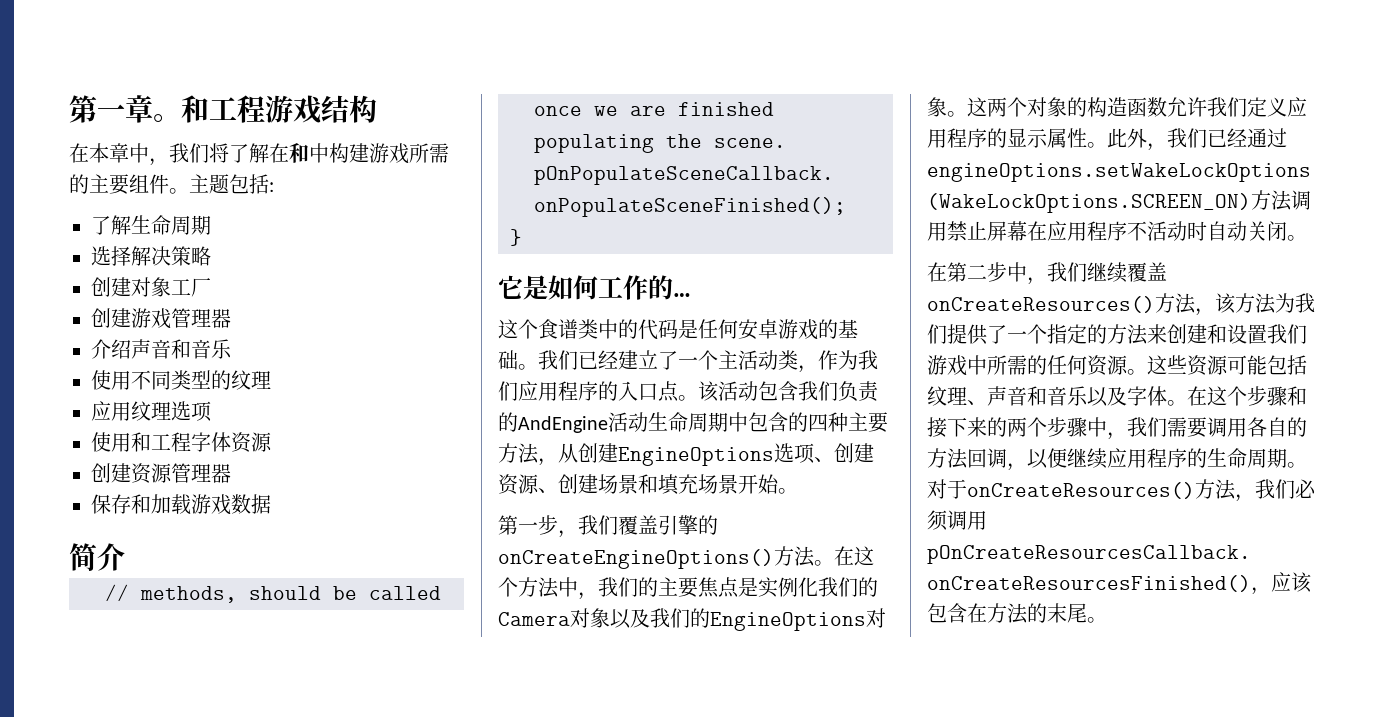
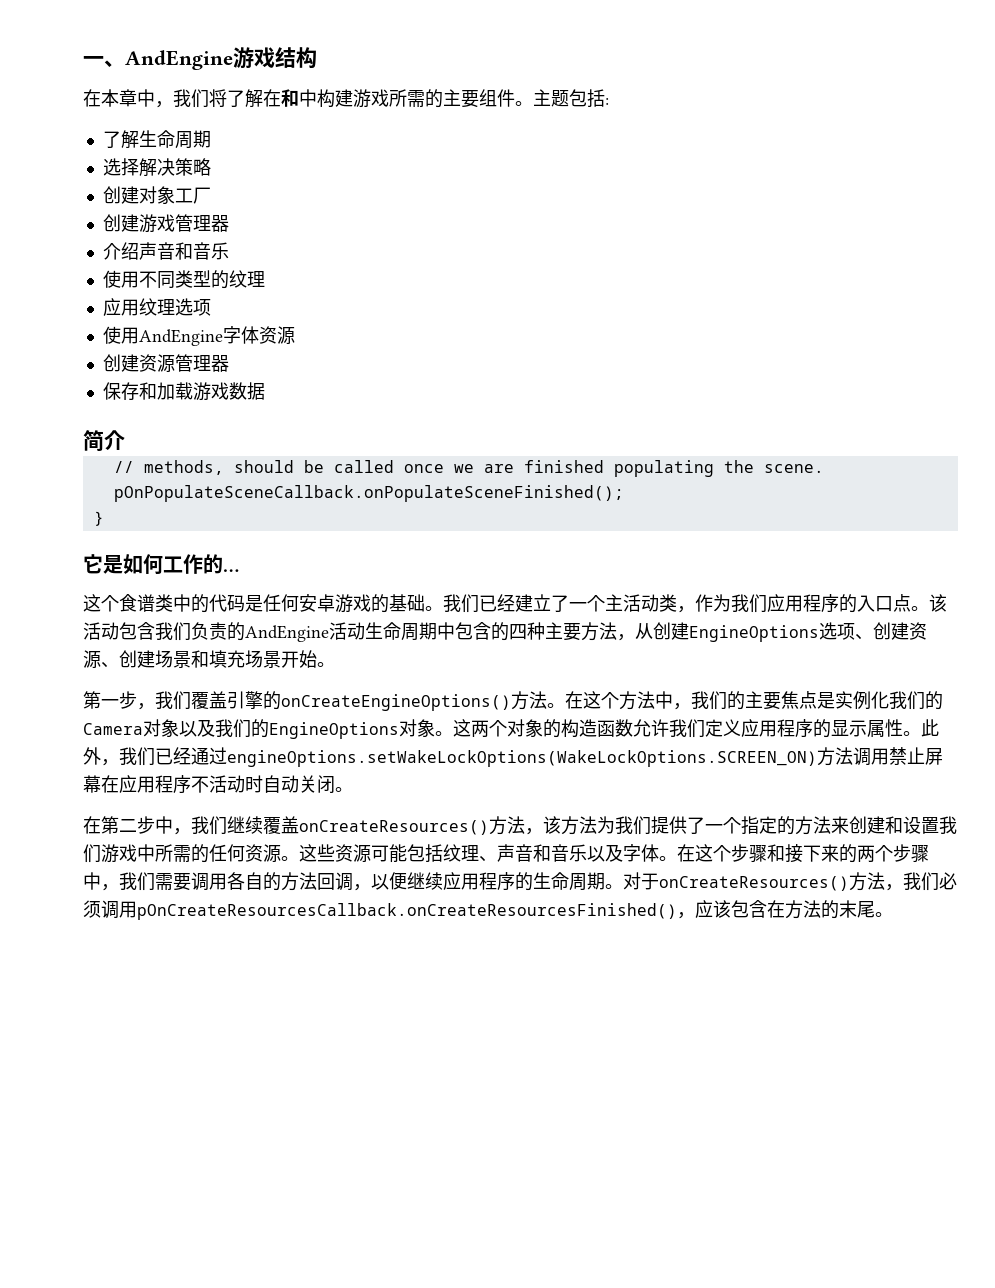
- 第一章。和工程游戏结构
+ 一、AndEngine游戏结构
- 使用和工程字体资源
+ 使用AndEngine字体资源

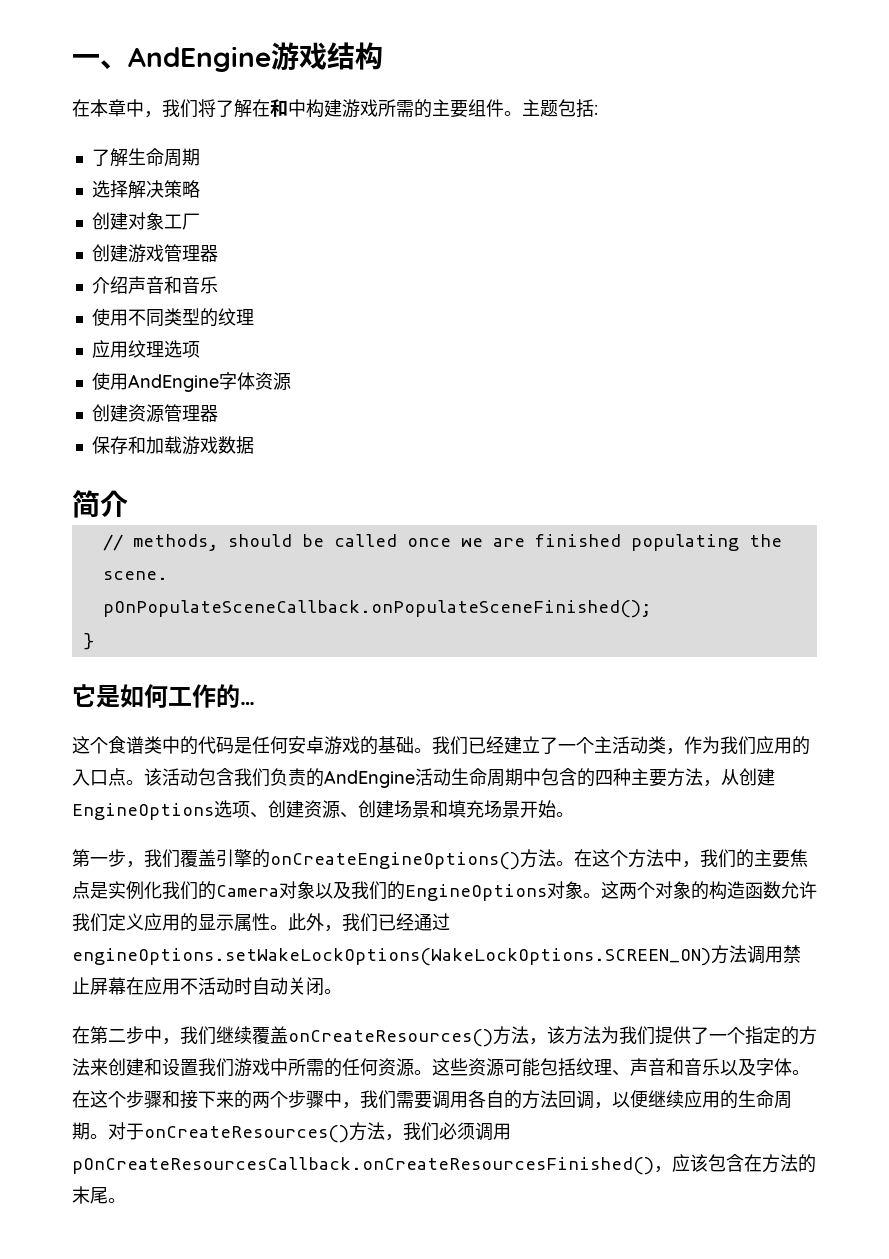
- 我们已经建立了一个主活动类，作为我们应用程序的入口点。
+ 我们已经建立了一个主活动类，作为我们应用的入口点。
- 这两个对象的构造函数允许我们定义应用程序的显示属性。
+ 这两个对象的构造函数允许我们定义应用的显示属性。
- 此外，我们已经通过engineOptions.setWakeLockOptions(WakeLockOptions.SCREEN_ON)方法调用禁止屏幕在应用程序不活动时自动关闭。
+ 此外，我们已经通过engineOptions.setWakeLockOptions(WakeLockOptions.SCREEN_ON)方法调用禁止屏幕在应用不活动时自动关闭。
- 在这个步骤和接下来的两个步骤中，我们需要调用各自的方法回调，以便继续应用程序的生命周期。
+ 在这个步骤和接下来的两个步骤中，我们需要调用各自的方法回调，以便继续应用的生命周期。

